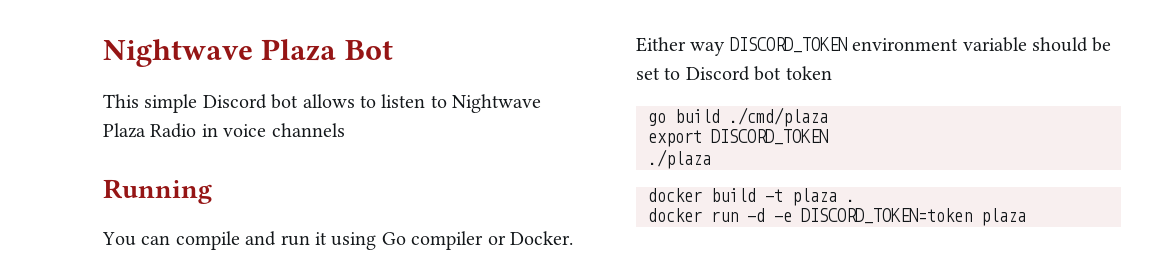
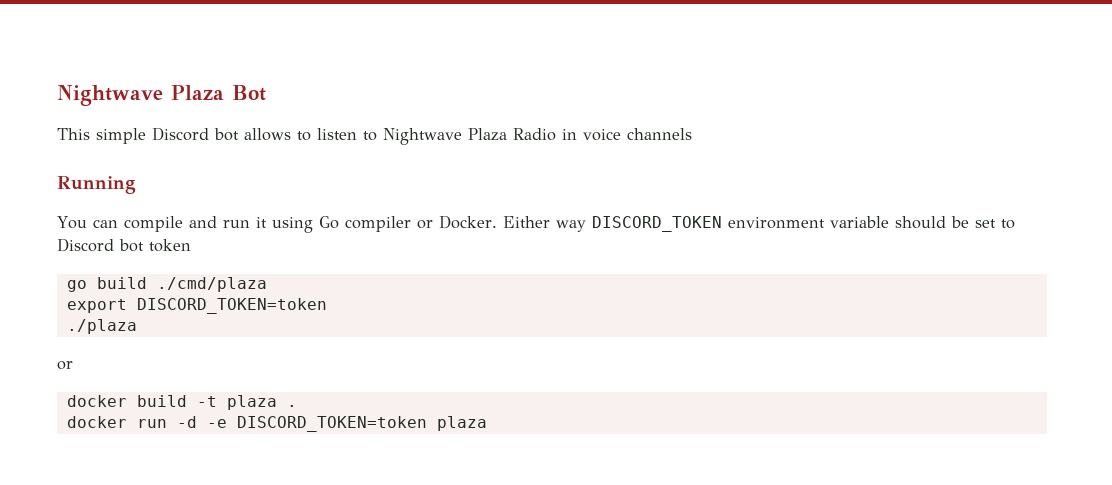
- export DISCORD_TOKEN
+ export DISCORD_TOKEN=token
  ./plaza
+ or

